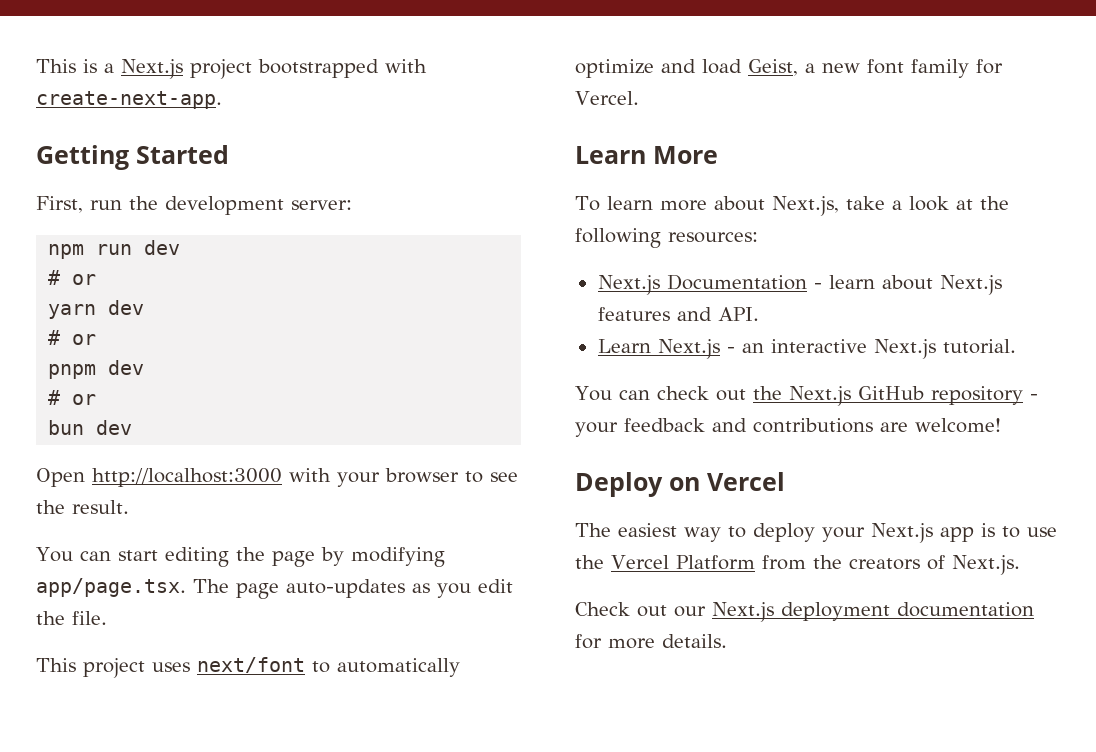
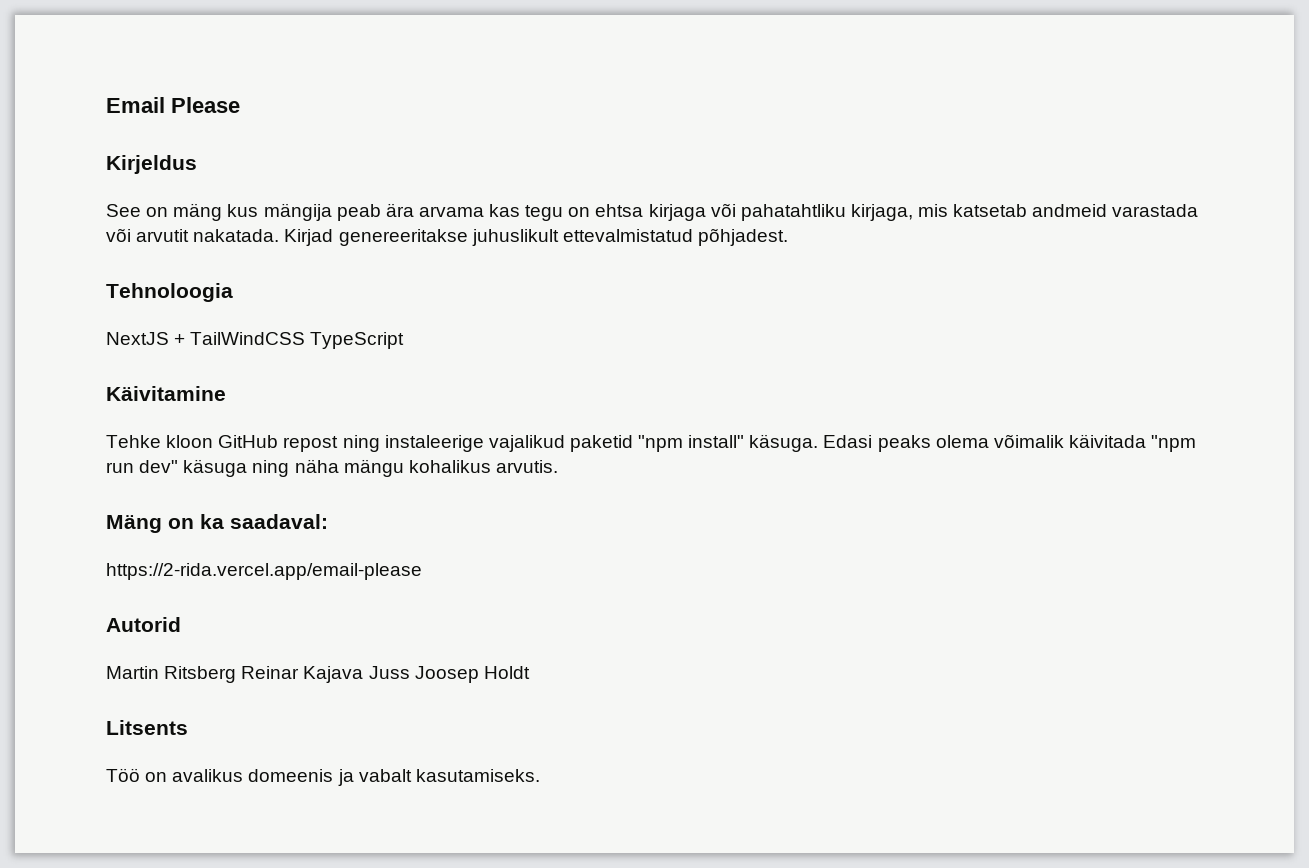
- This is a Next.js project bootstrapped with create-next-app.
- Getting Started
- First, run the development server:
- npm run dev
- # or
- yarn dev
- # or
- pnpm dev
- # or
- bun dev
- Open http://localhost:3000 with your browser to see the result.
- You can start editing the page by modifying app/page.tsx. The page auto-updates as you edit the file.
- This project uses next/font to automatically optimize and load Geist, a new font family for Vercel.
- Learn More
- To learn more about Next.js, take a look at the following resources:
- Next.js Documentation - learn about Next.js features and API.
- Learn Next.js - an interactive Next.js tutorial.
- You can check out the Next.js GitHub repository - your feedback and contributions are welcome!
- Deploy on Vercel
- The easiest way to deploy your Next.js app is to use the Vercel Platform from the creators of Next.js.
- Check out our Next.js deployment documentation for more details.
+ Email Please
+ Kirjeldus
+ See on mäng kus mängija peab ära arvama kas tegu on ehtsa kirjaga või pahatahtliku kirjaga, mis katsetab andmeid varastada või arvutit nakatada. Kirjad genereeritakse juhuslikult ettevalmistatud põhjadest.
+ Tehnoloogia
+ NextJS + TailWindCSS TypeScript
+ Käivitamine
+ Tehke kloon GitHub repost ning instaleerige vajalikud paketid "npm install" käsuga. Edasi peaks olema võimalik käivitada "npm run dev" käsuga ning näha mängu kohalikus arvutis.
+ Mäng on ka saadaval:
+ https://2-rida.vercel.app/email-please
+ Autorid
+ Martin Ritsberg Reinar Kajava Juss Joosep Holdt
+ Litsents
+ Töö on avalikus domeenis ja vabalt kasutamiseks.

